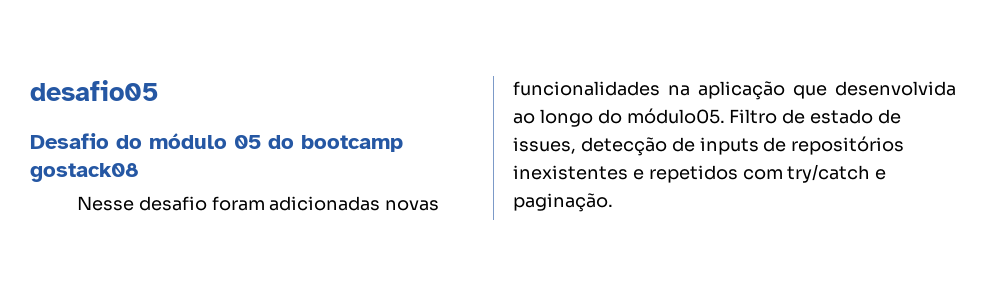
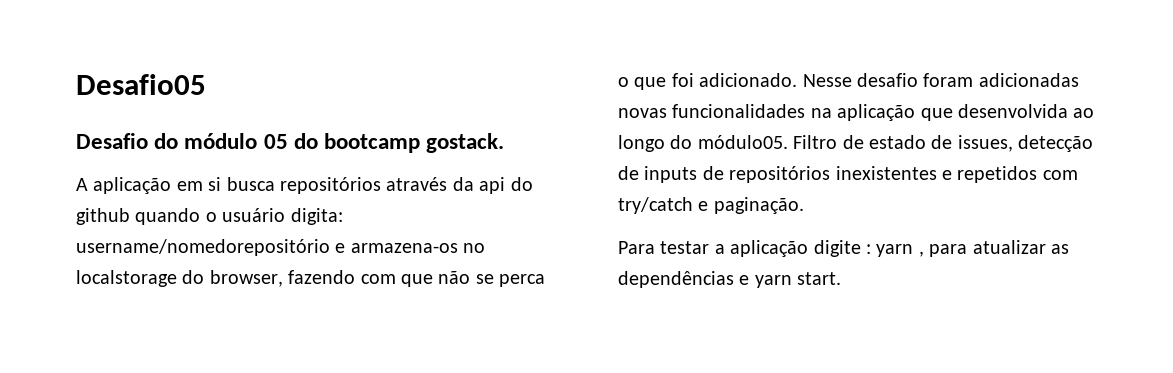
- desafio05
+ Desafio05
- Desafio do módulo 05 do bootcamp gostack08
- Nesse desafio foram adicionadas novas funcionalidades na aplicação que desenvolvida ao longo do módulo05.
+ Desafio do módulo 05 do bootcamp gostack.
+ A aplicação em si busca repositórios através da api do github quando o usuário digita: username/nomedorepositório e armazena-os no localstorage do browser, fazendo com que não se perca o que foi adicionado. Nesse desafio foram adicionadas novas funcionalidades na aplicação que desenvolvida ao longo do módulo05.
+ Para testar a aplicação digite : yarn , para atualizar as dependências e yarn start.

